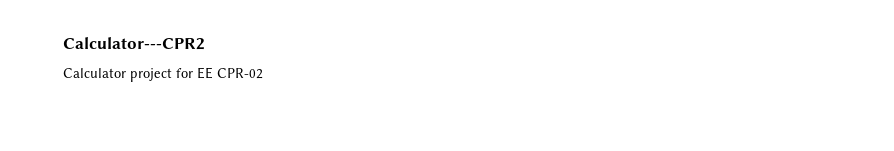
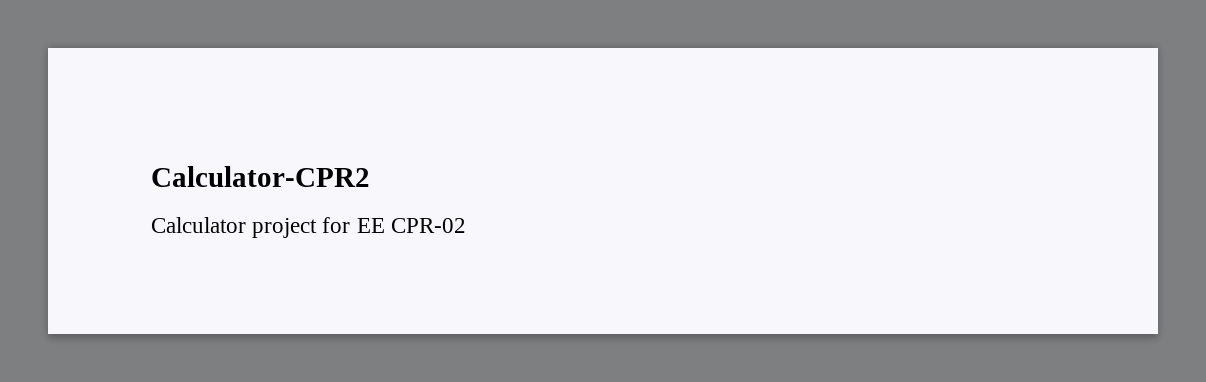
- Calculator---CPR2
+ Calculator-CPR2

